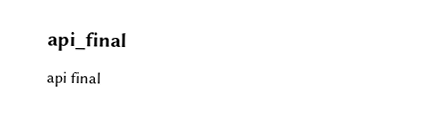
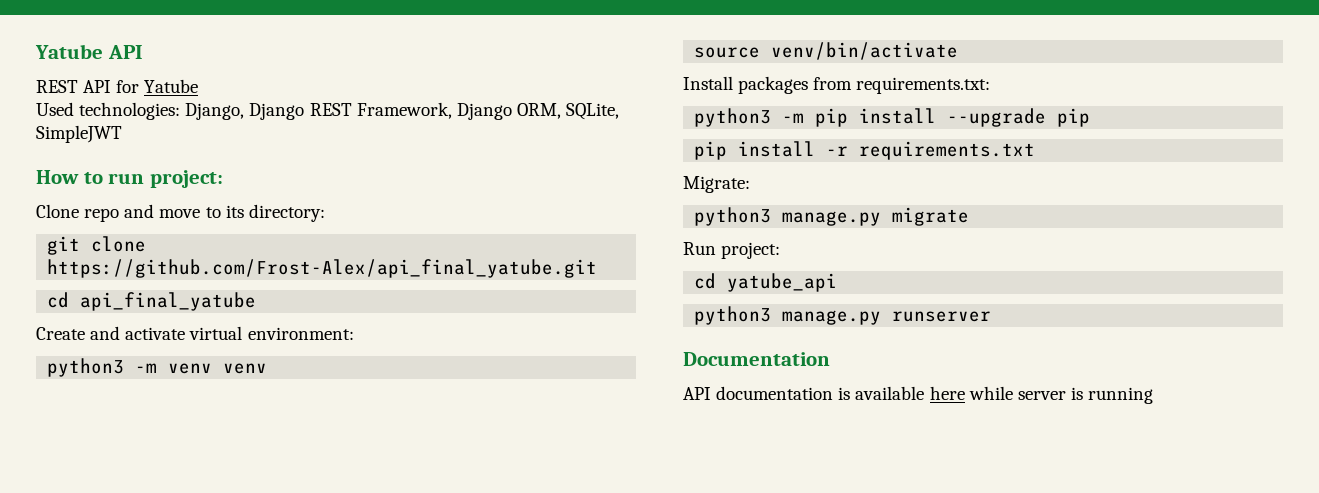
- api_final
- api final
+ Yatube API
+ REST API for Yatube
+ Used technologies: Django, Django REST Framework, Django ORM, SQLite, SimpleJWT
+ How to run project:
+ Clone repo and move to its directory:
+ git clone https://github.com/Frost-Alex/api_final_yatube.git
+ cd api_final_yatube
+ Create and activate virtual environment:
+ python3 -m venv venv
+ source venv/bin/activate
+ Install packages from requirements.txt:
+ python3 -m pip install --upgrade pip
+ pip install -r requirements.txt
+ Migrate:
+ python3 manage.py migrate
+ Run project:
+ cd yatube_api
+ python3 manage.py runserver
+ Documentation
+ API documentation is available here while server is running

